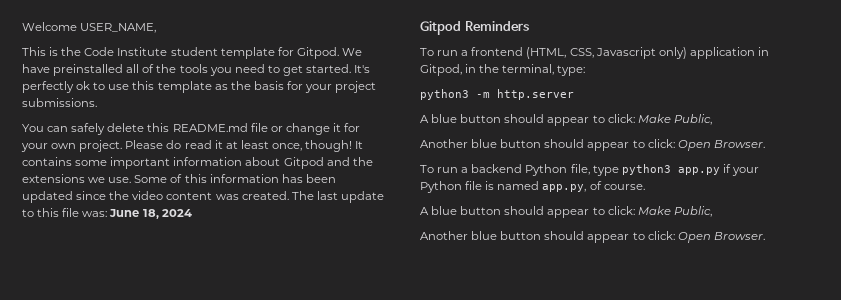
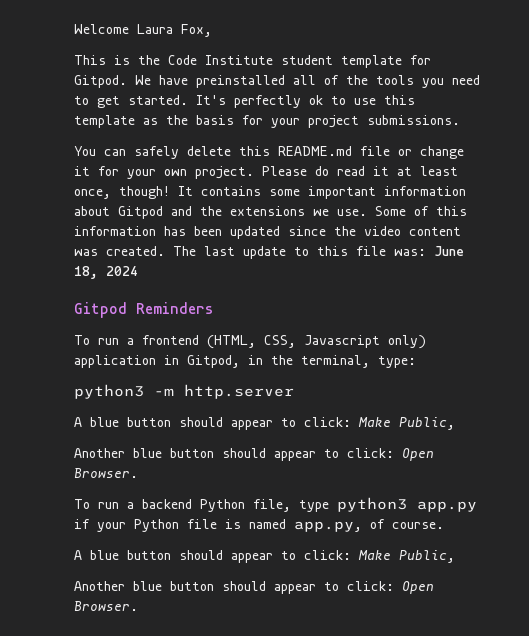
- Welcome USER_NAME,
+ Welcome Laura Fox,

